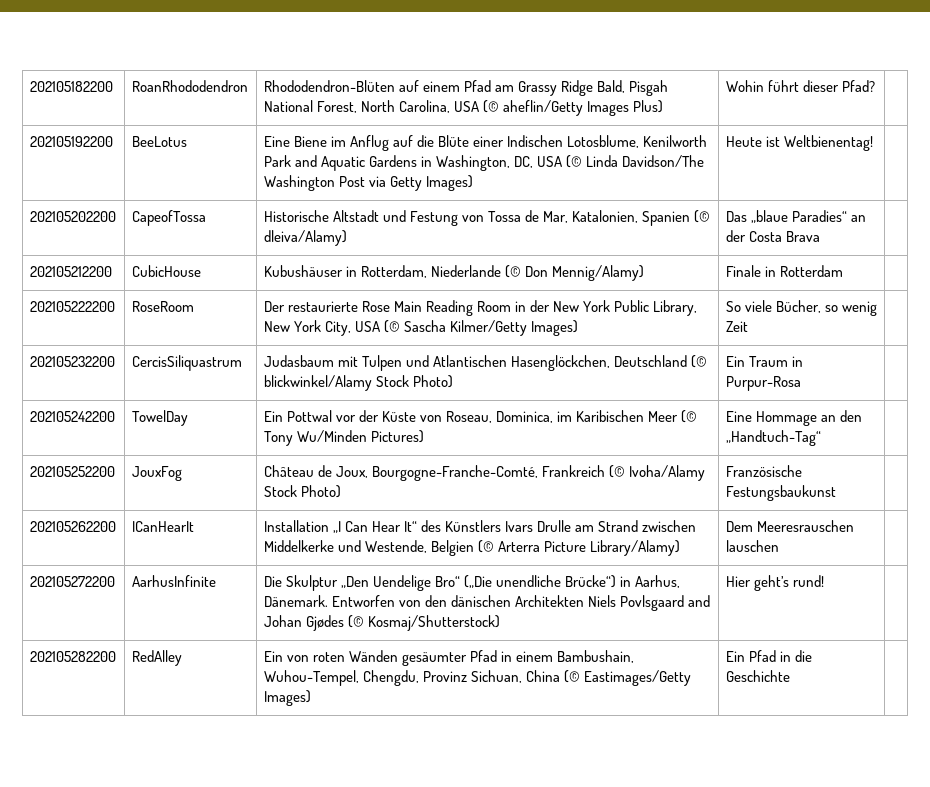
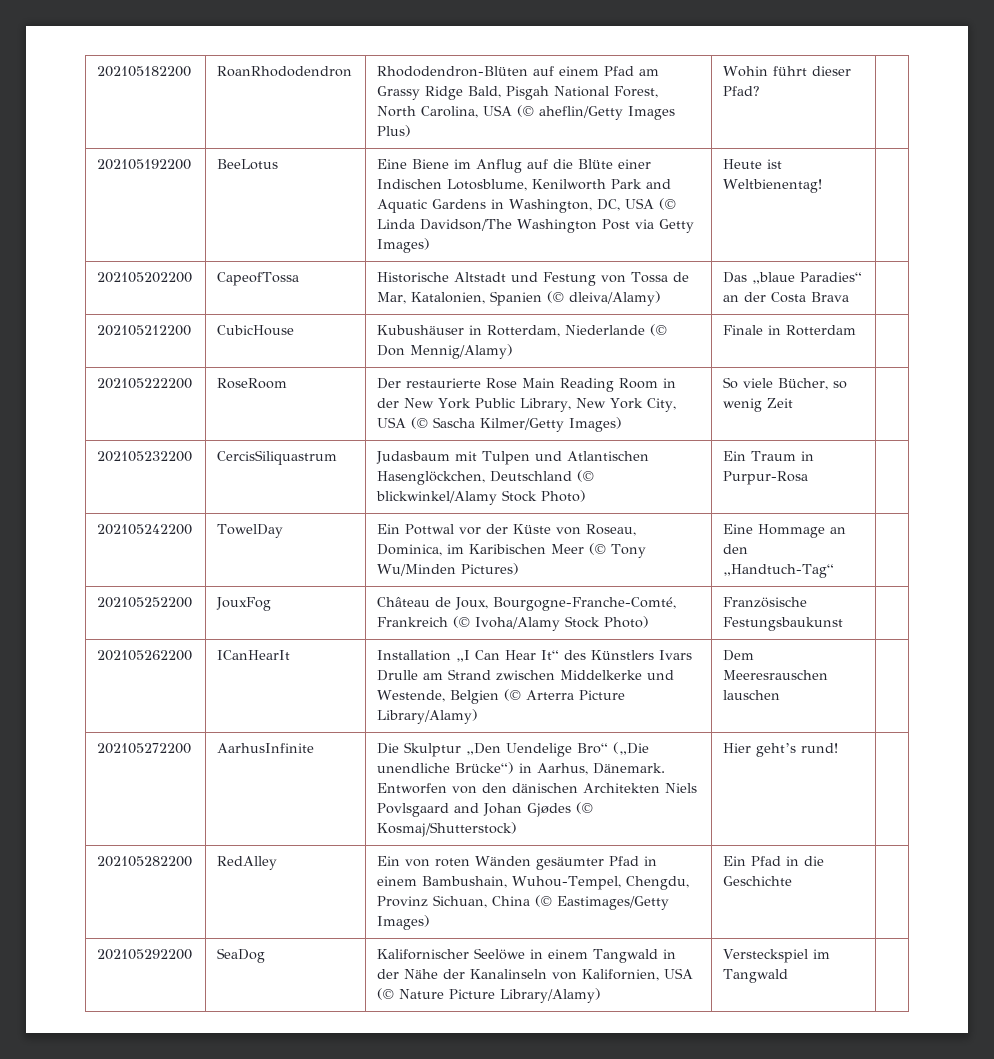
+ 202105292200 | SeaDog | Kalifornischer Seelöwe in einem Tangwald in der Nähe der Kanalinseln von Kalifornien, USA (© Nature Picture Library/Alamy) | Versteckspiel im Tangwald |

